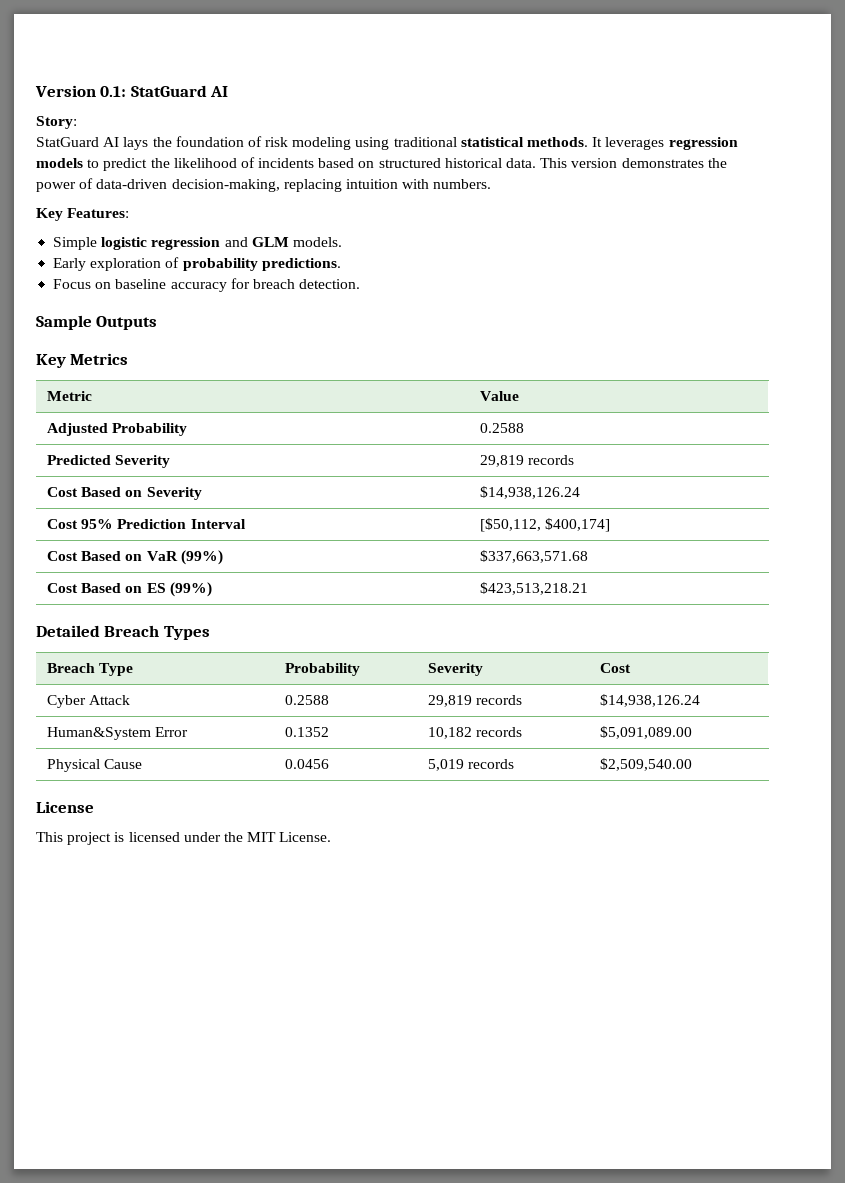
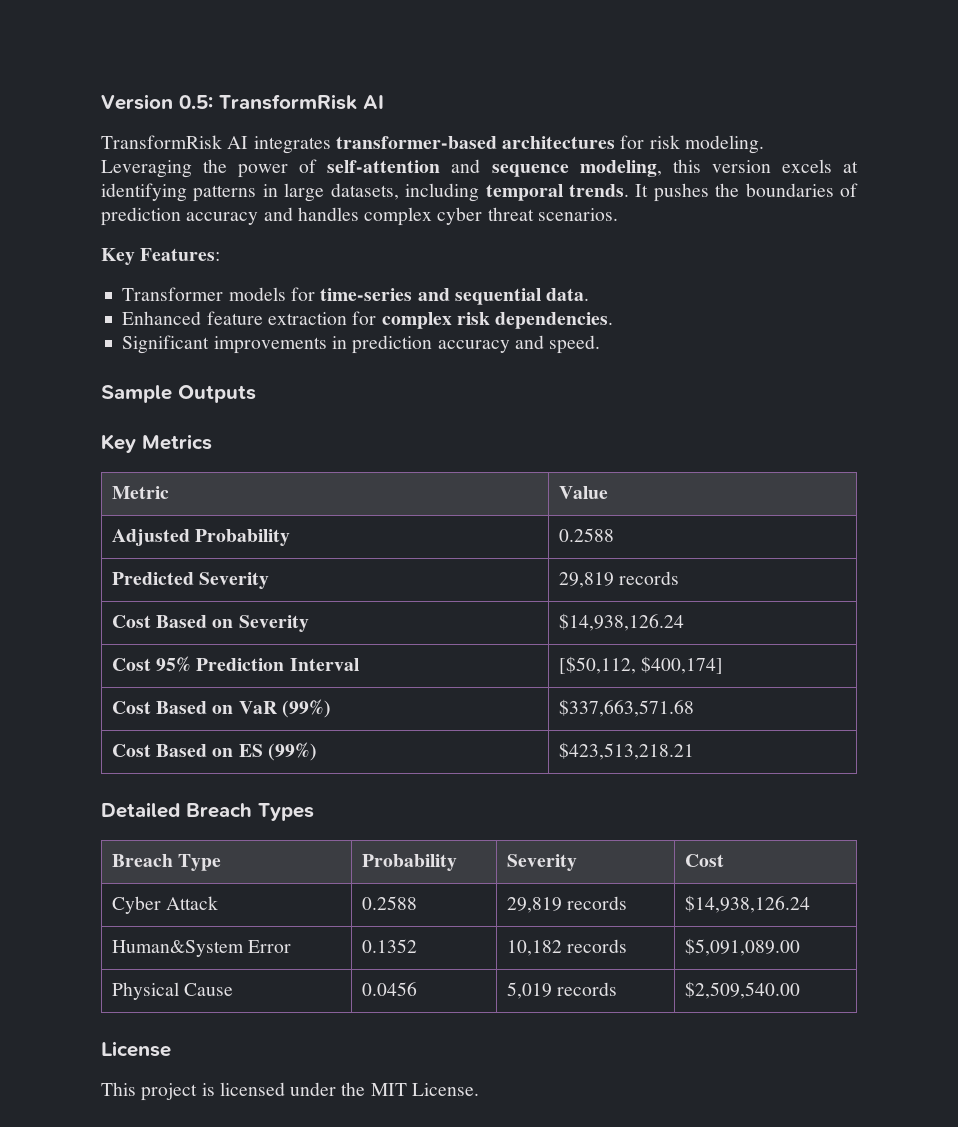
- Version 0.1: StatGuard AI
+ Version 0.5: TransformRisk AI
- Story:
- StatGuard AI lays the foundation of risk modeling using traditional statistical methods. It leverages regression models to predict the likelihood of incidents based on structured historical data. This version demonstrates the power of data-driven decision-making, replacing intuition with numbers.
+ TransformRisk AI integrates transformer-based architectures for risk modeling. Leveraging the power of self-attention and sequence modeling, this version excels at identifying patterns in large datasets, including temporal trends. It pushes the boundaries of prediction accuracy and handles complex cyber threat scenarios.
  Key Features:
- Simple logistic regression and GLM models.
- Early exploration of probability predictions.
- Focus on baseline accuracy for breach detection.
+ Transformer models for time-series and sequential data.
+ Enhanced feature extraction for complex risk dependencies.
+ Significant improvements in prediction accuracy and speed.

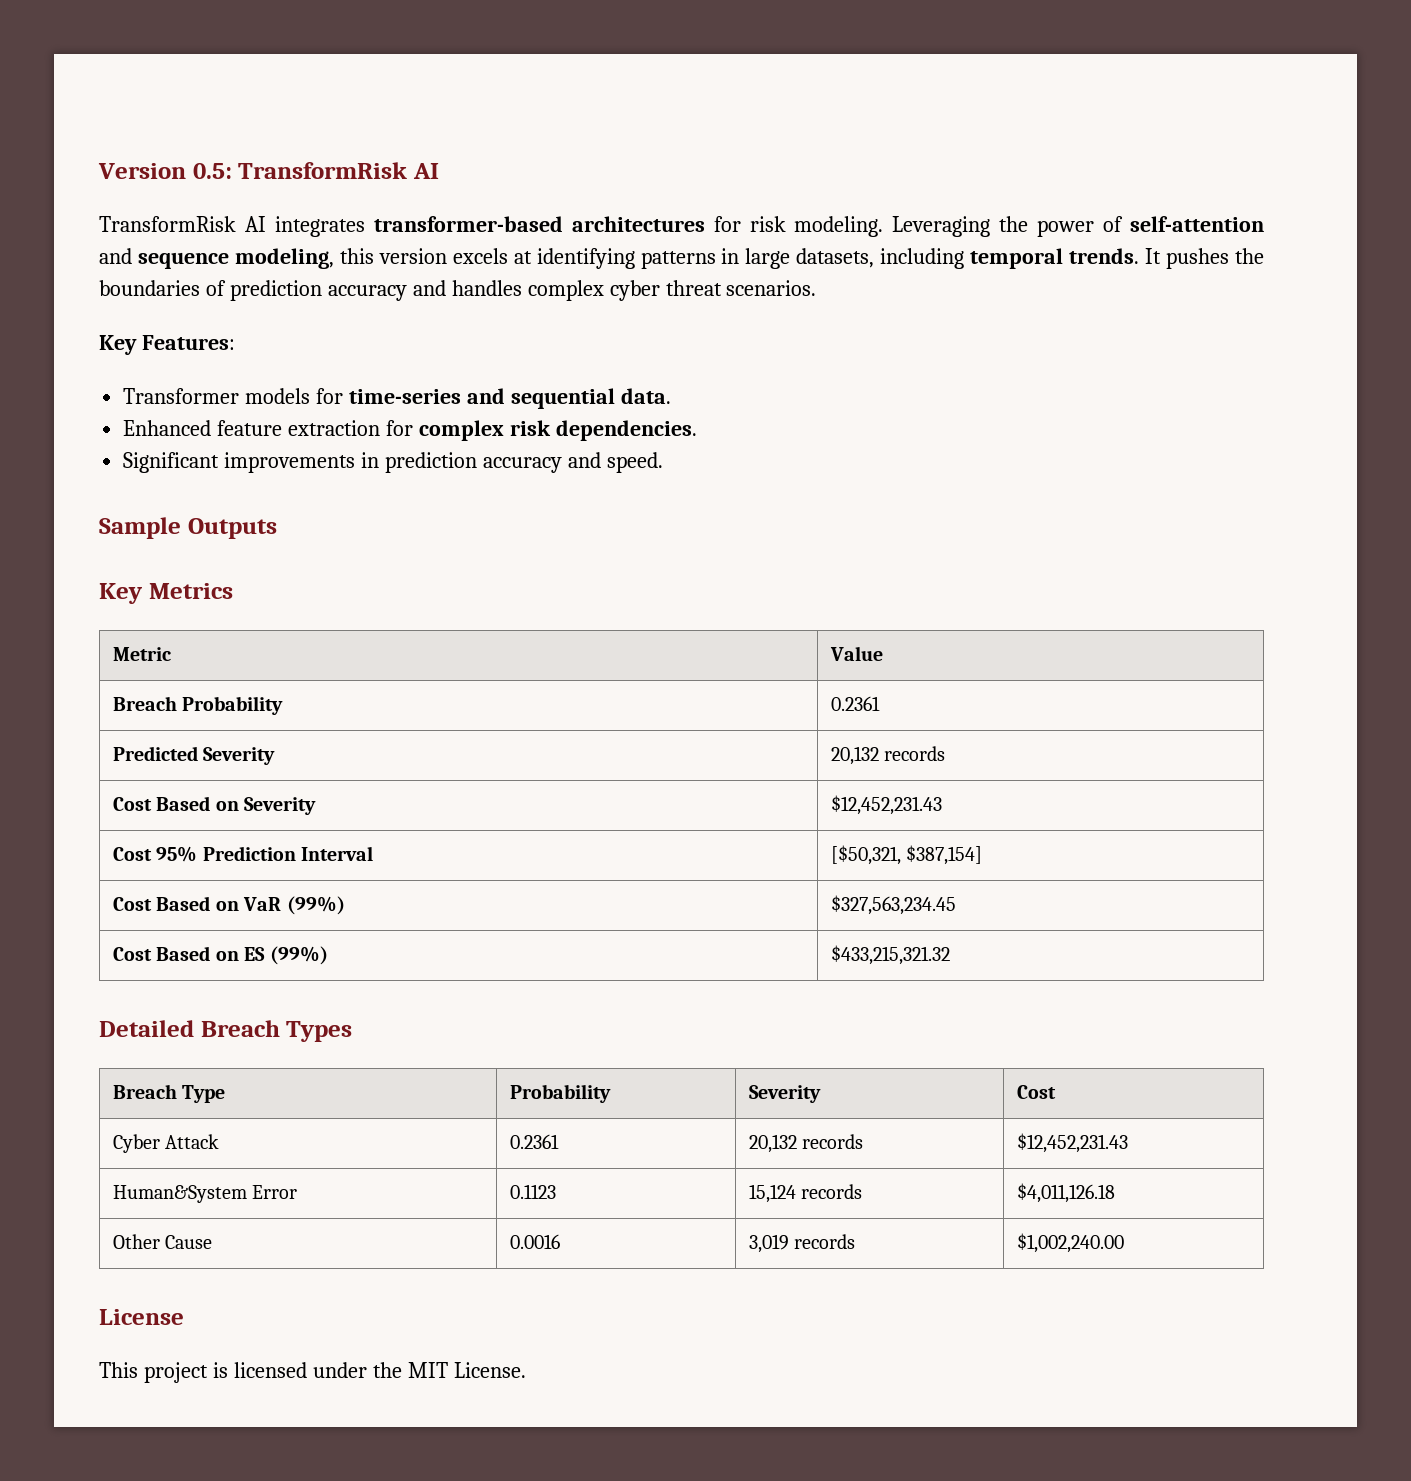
- Adjusted Probability | 0.2588
+ Breach Probability | 0.2361
- Predicted Severity | 29,819 records
+ Predicted Severity | 20,132 records
- Cost Based on Severity | $14,938,126.24
+ Cost Based on Severity | $12,452,231.43
- Cost 95% Prediction Interval | [$50,112, $400,174]
+ Cost 95% Prediction Interval | [$50,321, $387,154]
- Cost Based on VaR (99%) | $337,663,571.68
+ Cost Based on VaR (99%) | $327,563,234.45
- Cost Based on ES (99%) | $423,513,218.21
+ Cost Based on ES (99%) | $433,215,321.32
- Cyber Attack | 0.2588 | 29,819 records | $14,938,126.24
+ Cyber Attack | 0.2361 | 20,132 records | $12,452,231.43
- Human&System Error | 0.1352 | 10,182 records | $5,091,089.00
- Physical Cause | 0.0456 | 5,019 records | $2,509,540.00
+ Human&System Error | 0.1123 | 15,124 records | $4,011,126.18
+ Other Cause | 0.0016 | 3,019 records | $1,002,240.00

